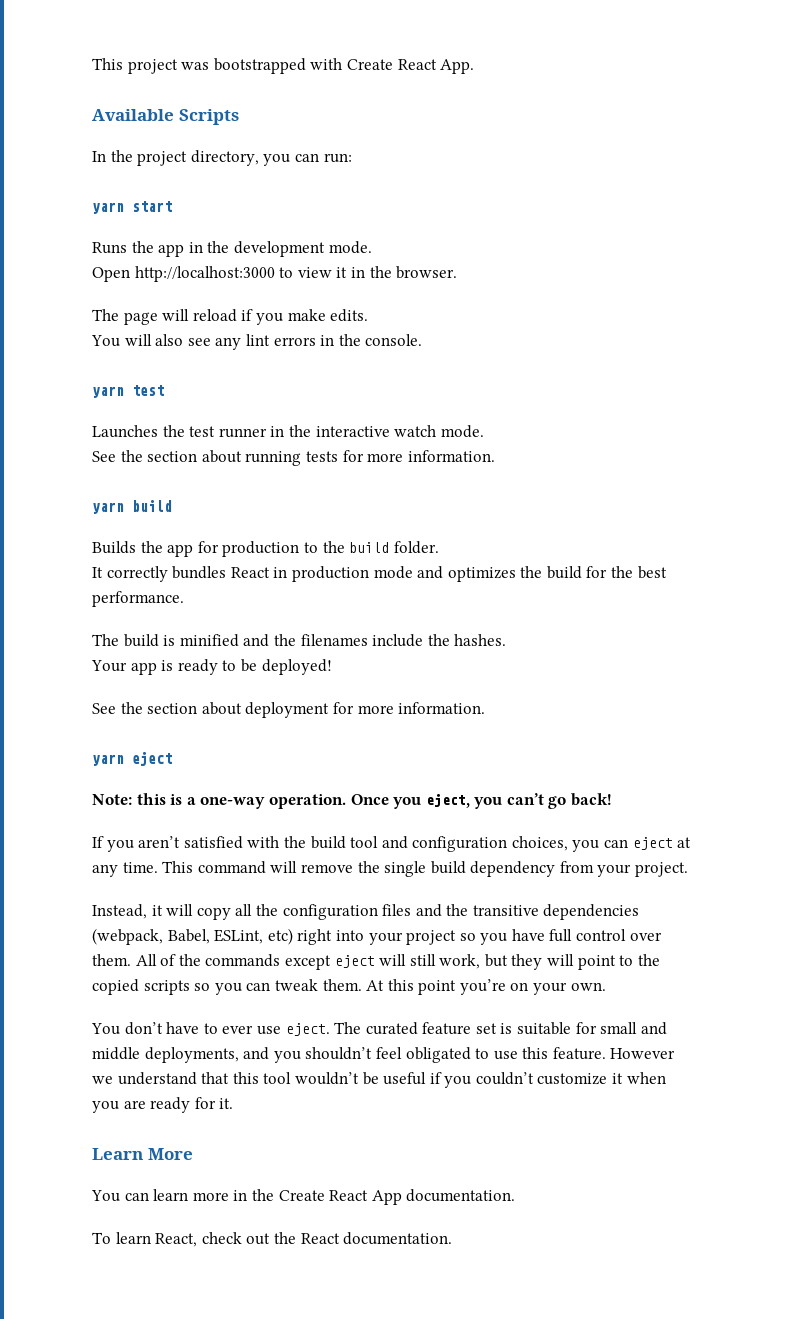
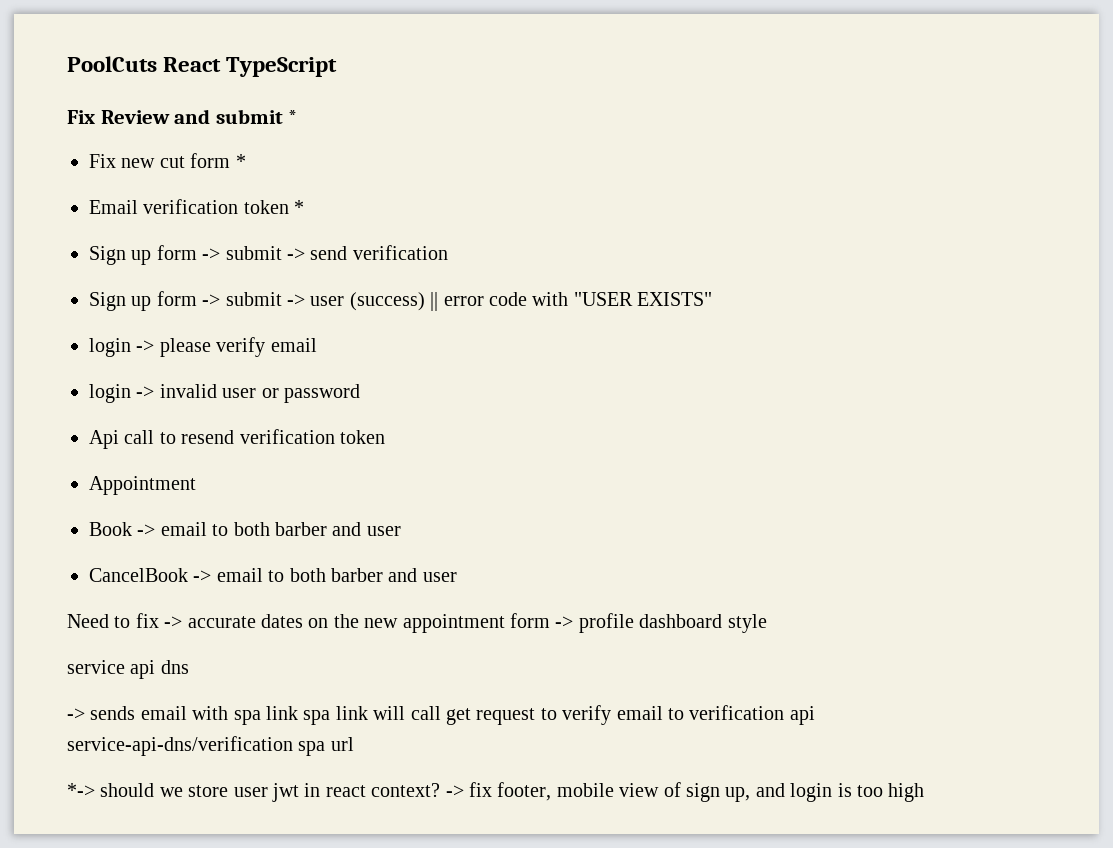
- This project was bootstrapped with Create React App.
- Available Scripts
- In the project directory, you can run:
- yarn start
- Runs the app in the development mode.
- Open http://localhost:3000 to view it in the browser.
- The page will reload if you make edits.
- You will also see any lint errors in the console.
- yarn test
- Launches the test runner in the interactive watch mode.
- See the section about running tests for more information.
- yarn build
- Builds the app for production to the build folder.
- It correctly bundles React in production mode and optimizes the build for the best performance.
- The build is minified and the filenames include the hashes.
- Your app is ready to be deployed!
- See the section about deployment for more information.
- yarn eject
- Note: this is a one-way operation. Once you eject, you can’t go back!
- If you aren’t satisfied with the build tool and configuration choices, you can eject at any time. This command will remove the single build dependency from your project.
- Instead, it will copy all the configuration files and the transitive dependencies (webpack, Babel, ESLint, etc) right into your project so you have full control over them. All of the commands except eject will still work, but they will point to the copied scripts so you can tweak them. At this point you’re on your own.
- You don’t have to ever use eject. The curated feature set is suitable for small and middle deployments, and you shouldn’t feel obligated to use this feature. However we understand that this tool wouldn’t be useful if you couldn’t customize it when you are ready for it.
- Learn More
- You can learn more in the Create React App documentation.
- To learn React, check out the React documentation.
+ PoolCuts React TypeScript
+ Fix Review and submit *
+ Fix new cut form *
+ Email verification token *
+ Sign up form -> submit -> send verification
+ Sign up form -> submit -> user (success) || error code with "USER EXISTS"
+ login -> please verify email
+ login -> invalid user or password
+ Api call to resend verification token
+ Appointment
+ Book -> email to both barber and user
+ CancelBook -> email to both barber and user
+ Need to fix -> accurate dates on the new appointment form -> profile dashboard style
+ service api dns
+ -> sends email with spa link spa link will call get request to verify email to verification api service-api-dns/verification spa url
+ *-> should we store user jwt in react context? -> fix footer, mobile view of sign up, and login is too high

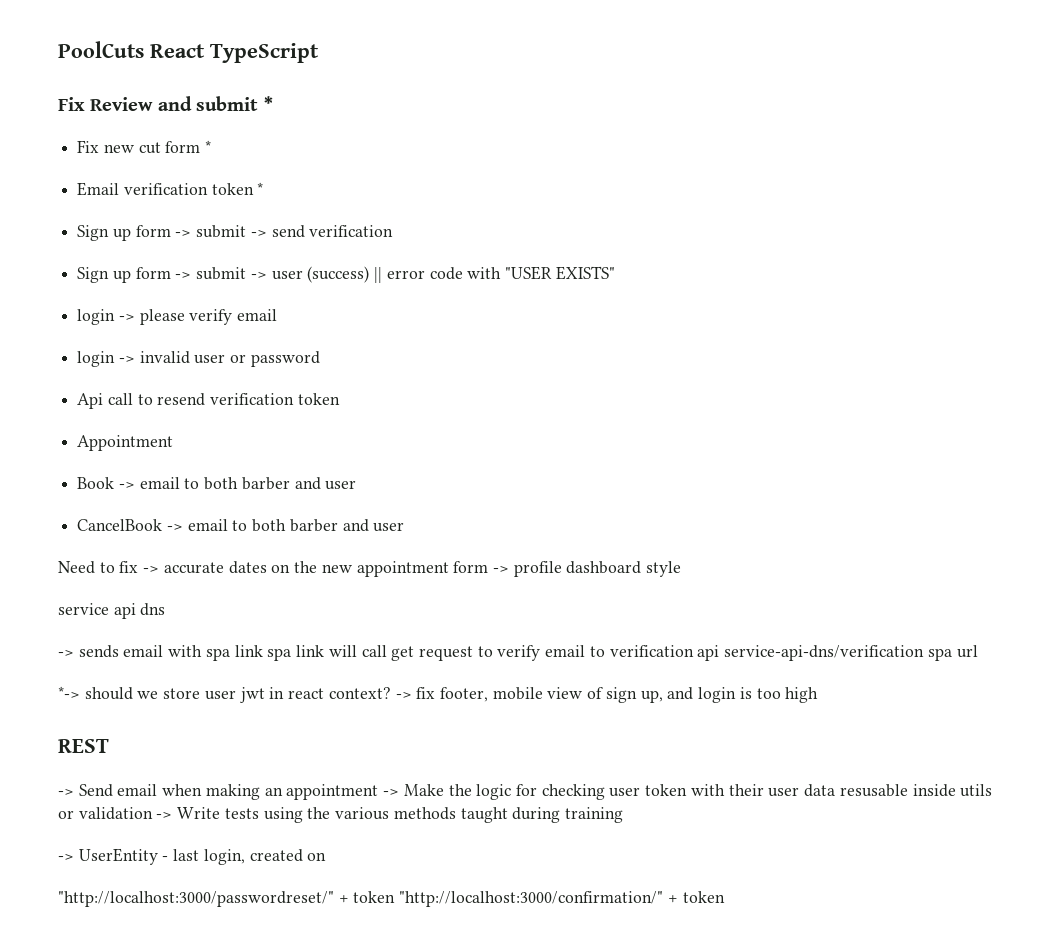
+ REST
+ -> Send email when making an appointment -> Make the logic for checking user token with their user data resusable inside utils or validation -> Write tests using the various methods taught during training
+ -> UserEntity - last login, created on
+ "http://localhost:3000/passwordreset/" + token "http://localhost:3000/confirmation/" + token

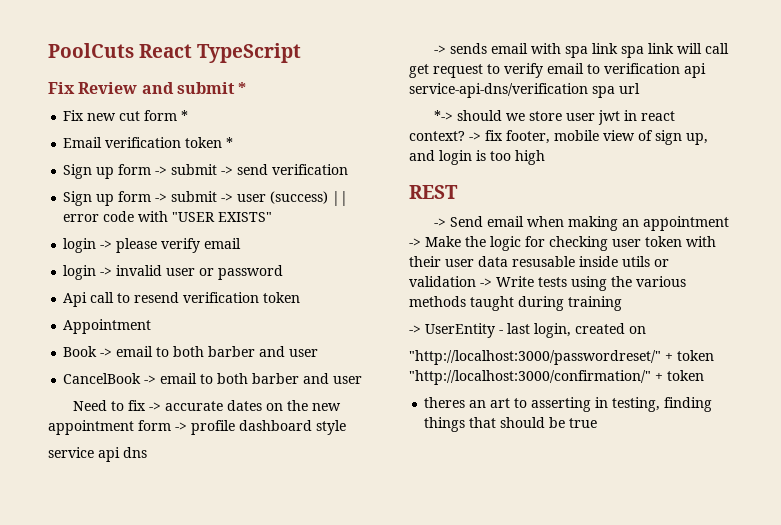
+ theres an art to asserting in testing, finding things that should be true

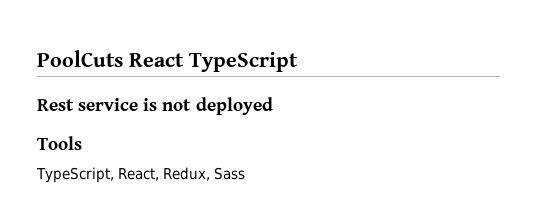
- Fix Review and submit *
- Fix new cut form *
- Email verification token *
- Sign up form -> submit -> send verification
- Sign up form -> submit -> user (success) || error code with "USER EXISTS"
- login -> please verify email
- login -> invalid user or password
- Api call to resend verification token
- Appointment
- Book -> email to both barber and user
- CancelBook -> email to both barber and user
- Need to fix -> accurate dates on the new appointment form -> profile dashboard style
- service api dns
- -> sends email with spa link spa link will call get request to verify email to verification api service-api-dns/verification spa url
- *-> should we store user jwt in react context? -> fix footer, mobile view of sign up, and login is too high
- REST
- -> Send email when making an appointment -> Make the logic for checking user token with their user data resusable inside utils or validation -> Write tests using the various methods taught during training
- -> UserEntity - last login, created on
- "http://localhost:3000/passwordreset/" + token "http://localhost:3000/confirmation/" + token
- theres an art to asserting in testing, finding things that should be true
+ Rest service is not deployed
+ Tools
+ TypeScript, React, Redux, Sass

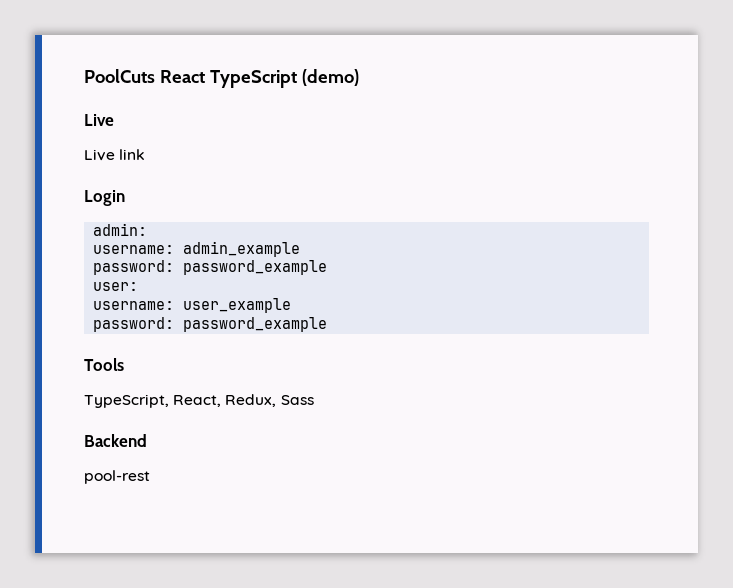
- PoolCuts React TypeScript
- Rest service is not deployed
+ PoolCuts React TypeScript (demo)
+ Live
+ Live link
+ Login
+ admin:
+ username: admin_example
+ password: password_example
+ user:
+ username: user_example
+ password: password_example
+ Backend
+ pool-rest

